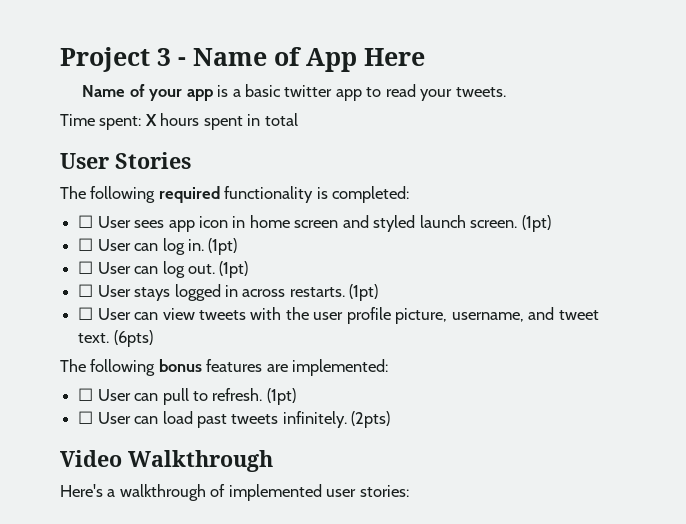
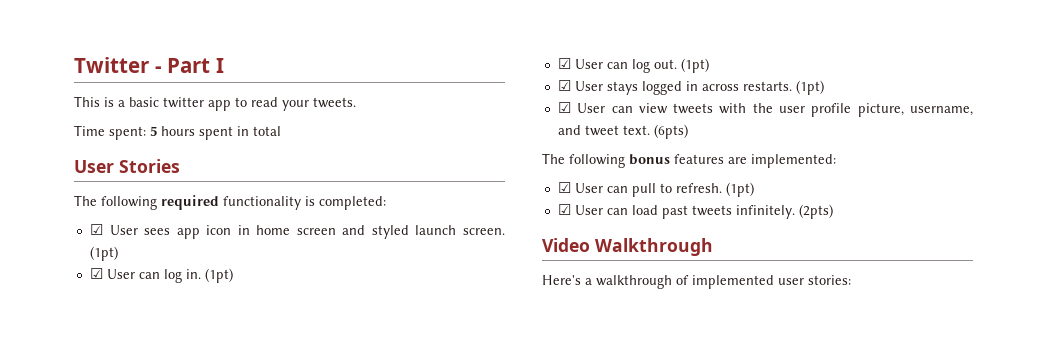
- Project 3 - Name of App Here
- Name of your app is a basic twitter app to read your tweets.
+ Twitter - Part I
+ This is a basic twitter app to read your tweets.
- Time spent: X hours spent in total
+ Time spent: 5 hours spent in total
- ☐ User sees app icon in home screen and styled launch screen.
+ ☑ User sees app icon in home screen and styled launch screen.
- ☐ User can log in.
+ ☑ User can log in.
- ☐ User can log out.
+ ☑ User can log out.
- ☐ User stays logged in across restarts.
+ ☑ User stays logged in across restarts.
- ☐ User can view tweets with the user profile picture, username, and tweet text.
+ ☑ User can view tweets with the user profile picture, username, and tweet text.
- ☐ User can pull to refresh.
+ ☑ User can pull to refresh.
- ☐ User can load past tweets infinitely.
+ ☑ User can load past tweets infinitely.

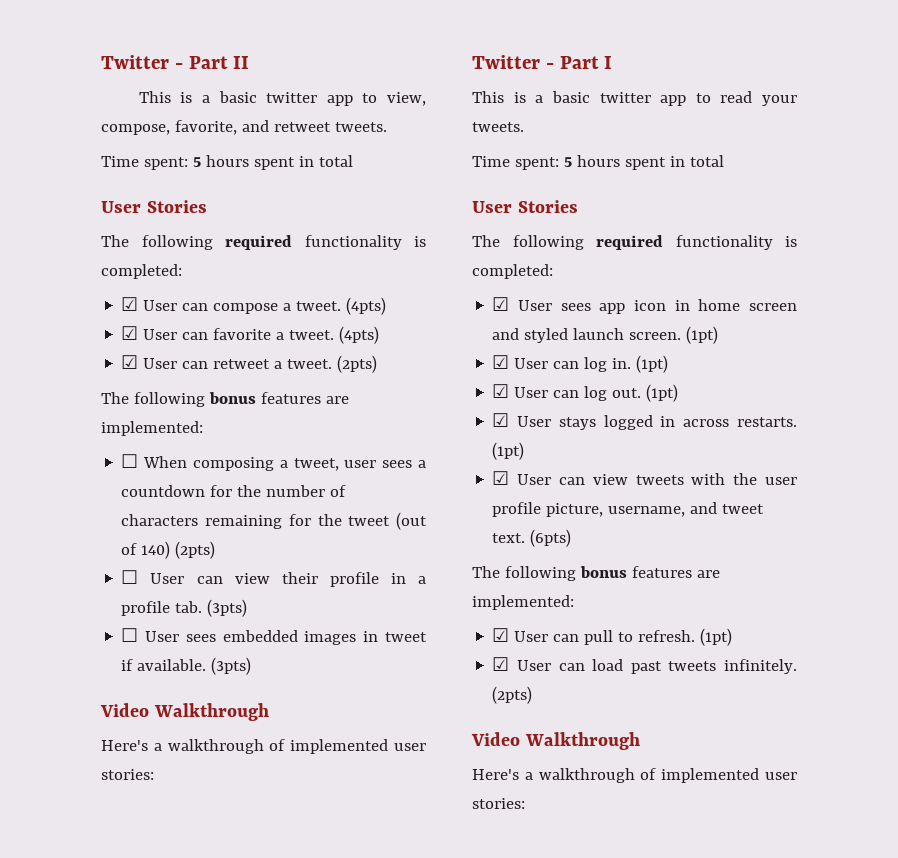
+ Twitter - Part II
+ This is a basic twitter app to view, compose, favorite, and retweet tweets.
+ Time spent: 5 hours spent in total
+ User Stories
+ The following required functionality is completed:
+ ☑ User can compose a tweet. (4pts)
+ ☑ User can favorite a tweet. (4pts)
+ ☑ User can retweet a tweet. (2pts)
+ The following bonus features are implemented:
+ ☐ When composing a tweet, user sees a countdown for the number of characters remaining for the tweet (out of 140) (2pts)
+ ☐ User can view their profile in a profile tab. (3pts)
+ ☐ User sees embedded images in tweet if available. (3pts)
+ Video Walkthrough
+ Here's a walkthrough of implemented user stories:

